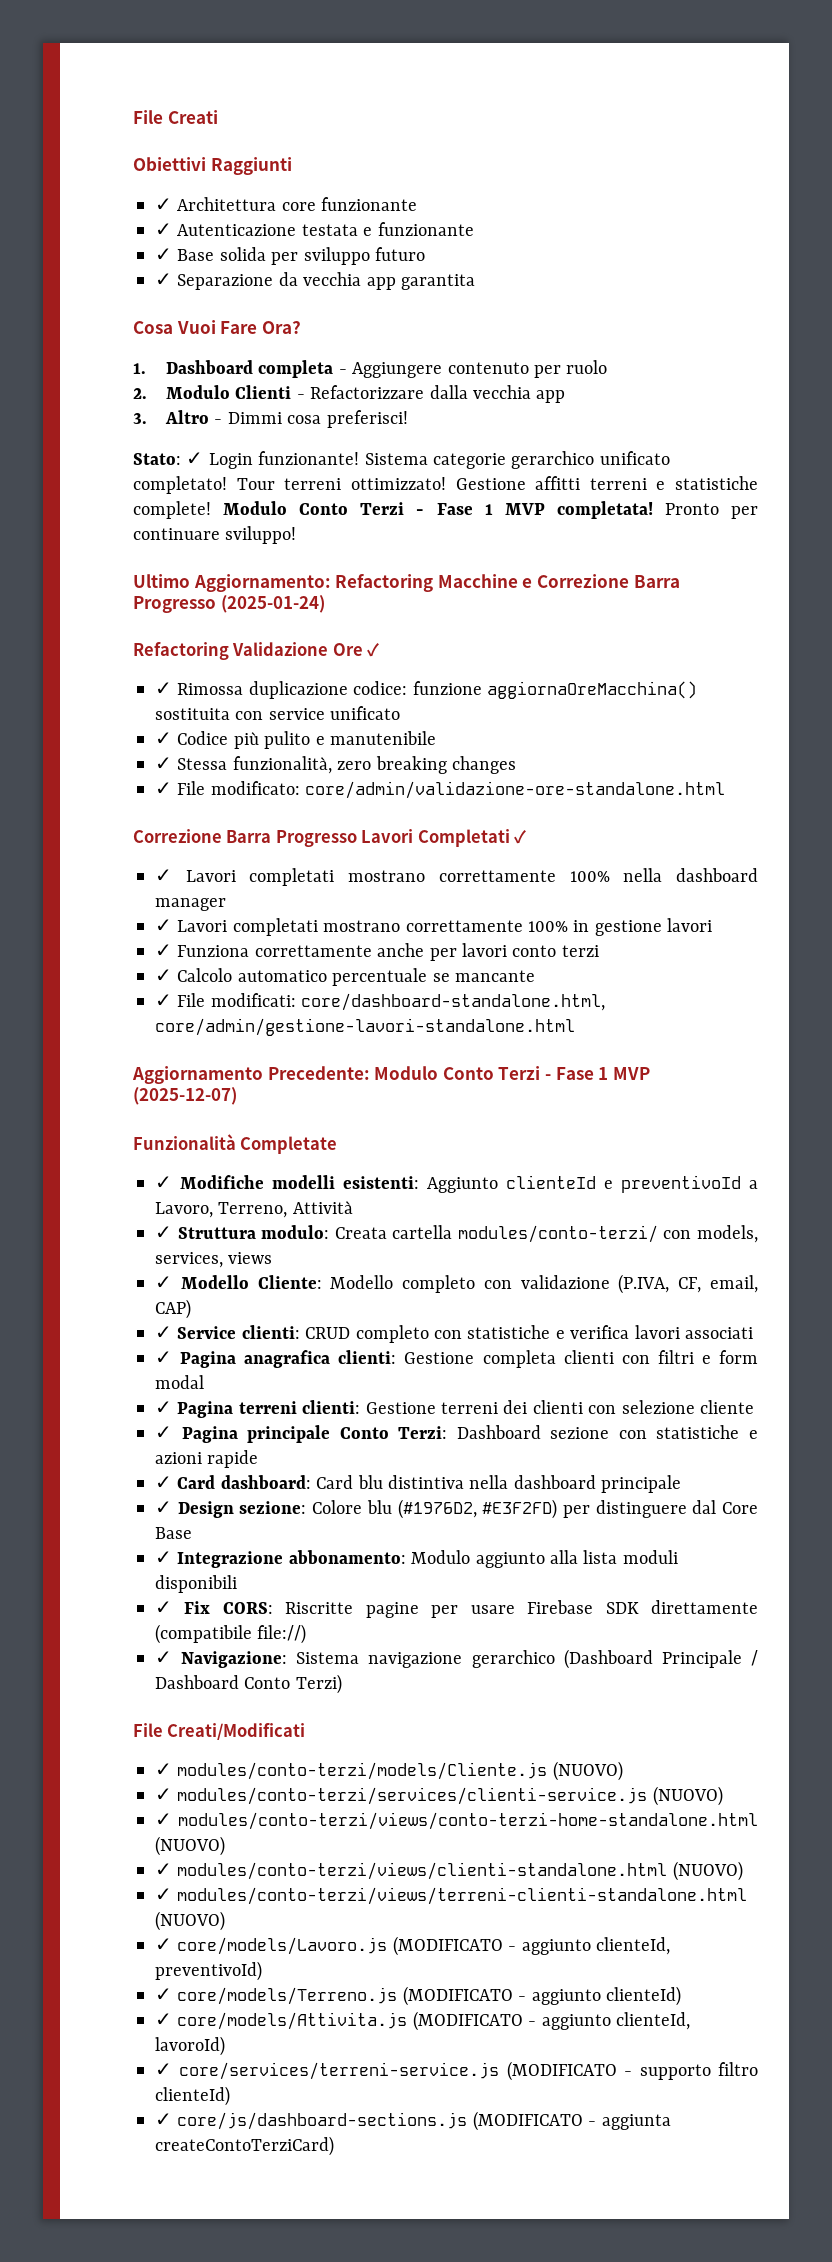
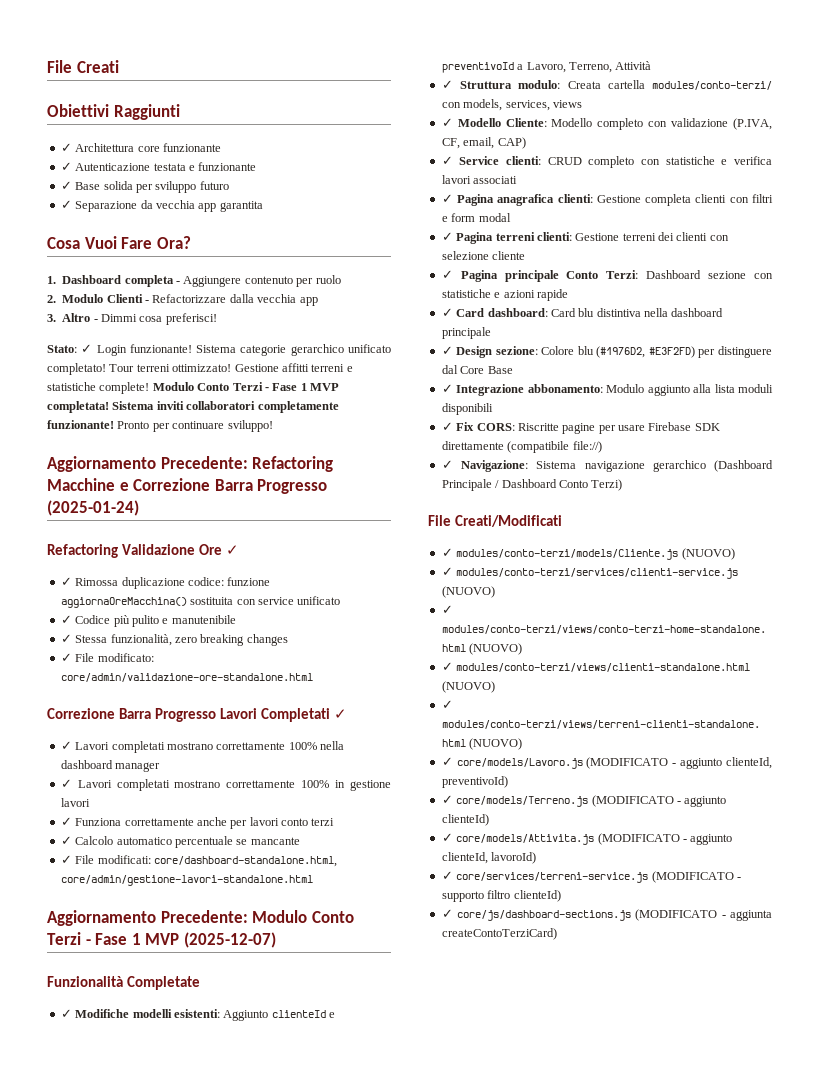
+ Sistema inviti collaboratori completamente funzionante!
- Ultimo Aggiornamento: Refactoring Macchine e Correzione Barra Progresso (2025-01-24)
+ Aggiornamento Precedente: Refactoring Macchine e Correzione Barra Progresso (2025-01-24)

